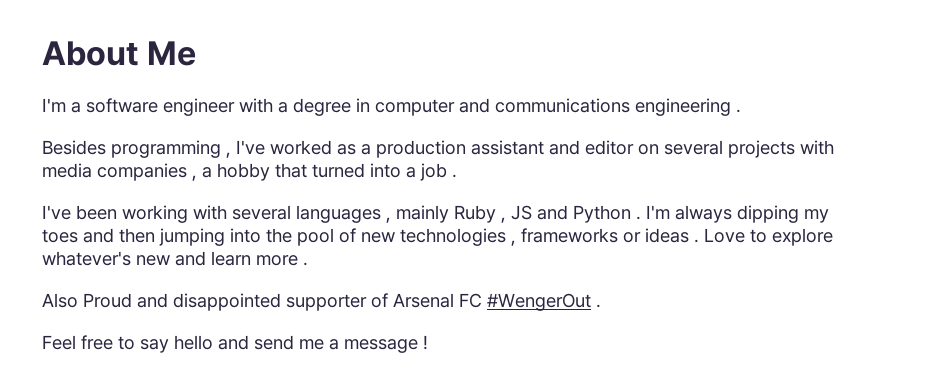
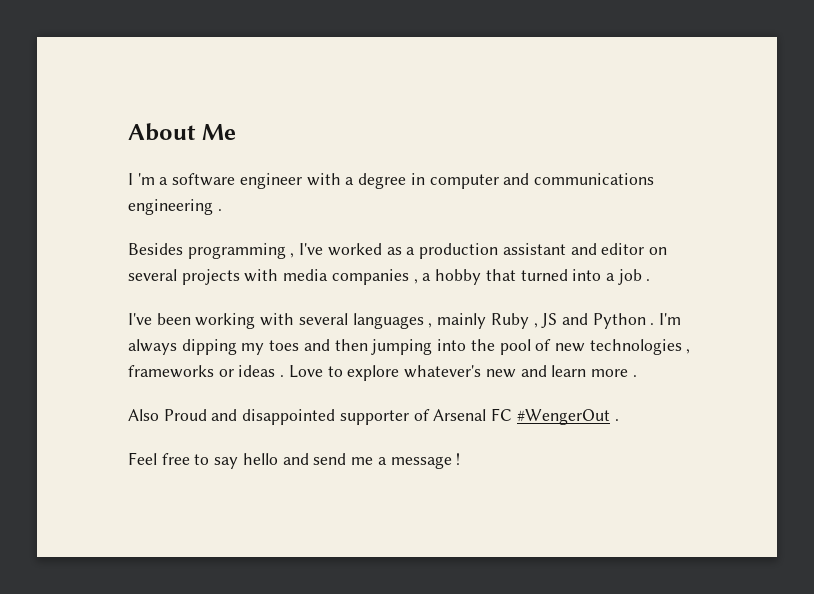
- I'm a software engineer with a degree in computer and communications engineering .
+ I 'm a software engineer with a degree in computer and communications engineering .

